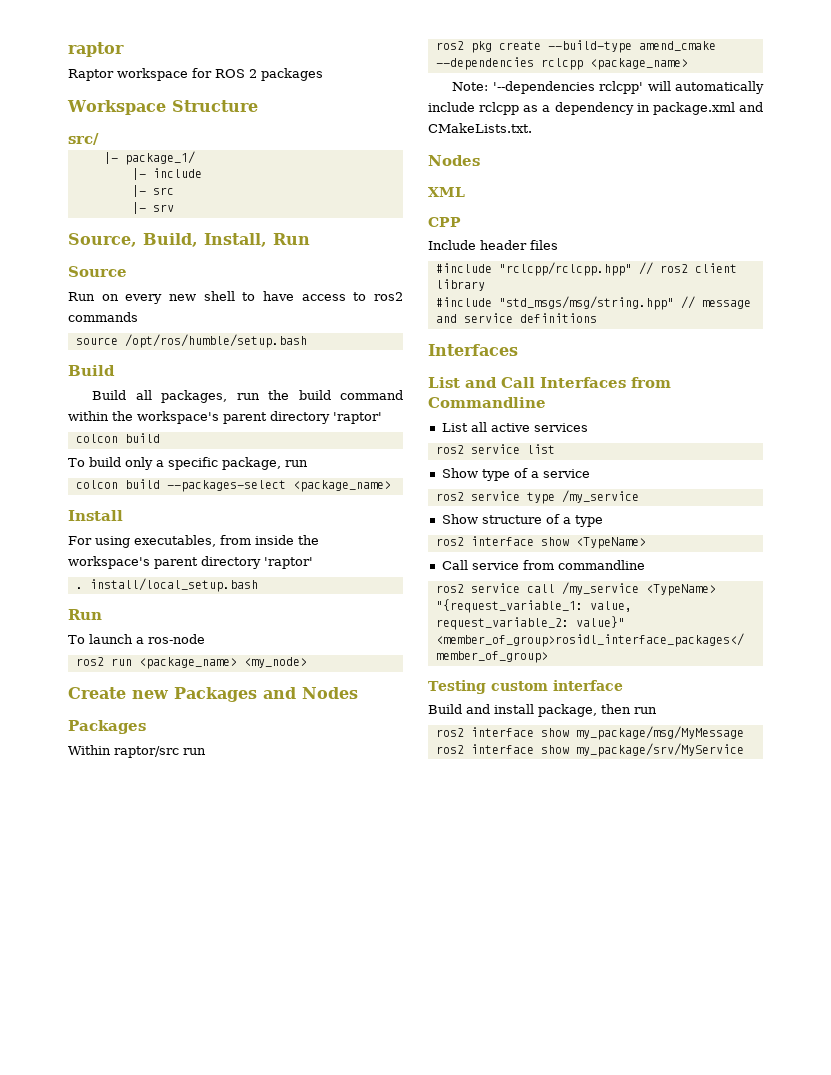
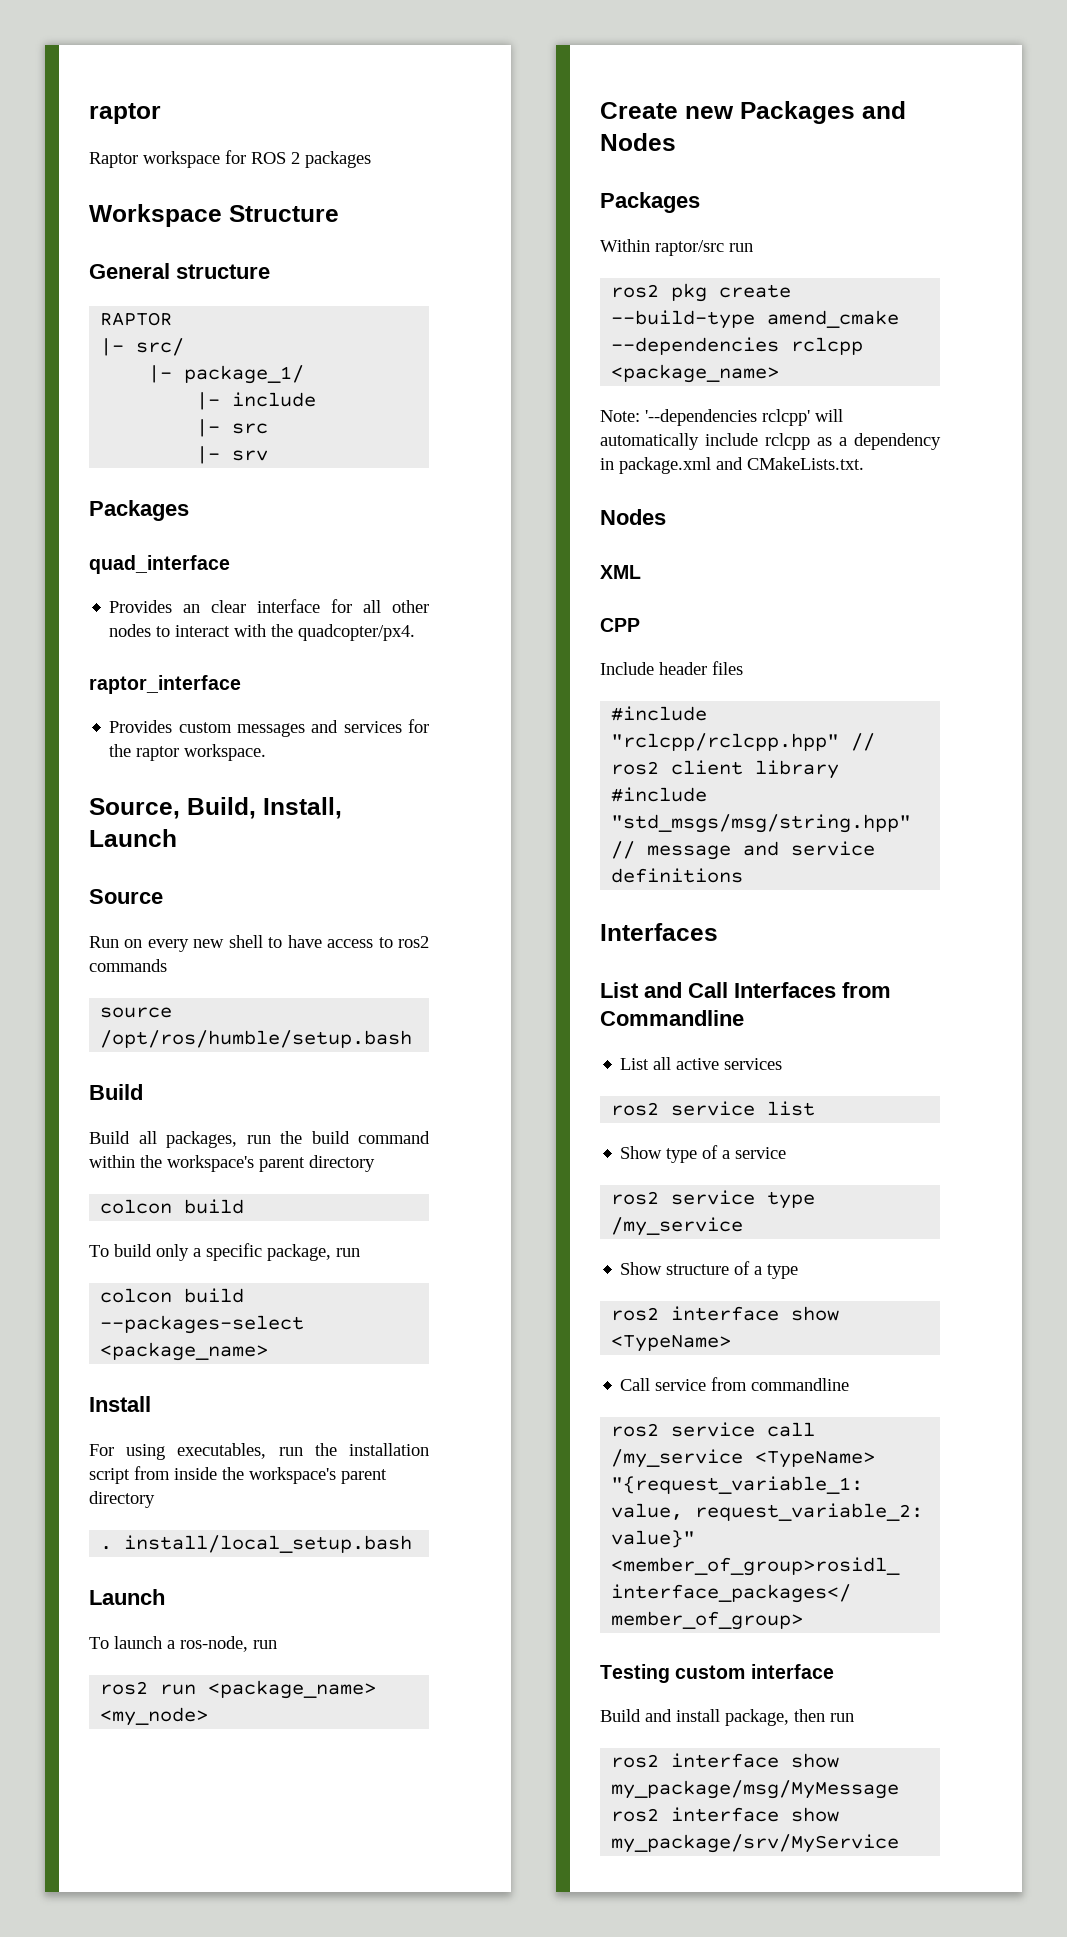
- src/
+ General structure
+ RAPTOR
+ |- src/
  |- srv
+ Packages
+ quad_interface
+ Provides an clear interface for all other nodes to interact with the quadcopter/px4.
+ raptor_interface
+ Provides custom messages and services for the raptor workspace.
- Source, Build, Install, Run
+ Source, Build, Install, Launch
- Build all packages, run the build command within the workspace's parent directory 'raptor'
+ Build all packages, run the build command within the workspace's parent directory
- For using executables, from inside the workspace's parent directory 'raptor'
+ For using executables, run the installation script from inside the workspace's parent directory
  . install/local_setup.bash
- Run
+ Launch
- To launch a ros-node
+ To launch a ros-node, run

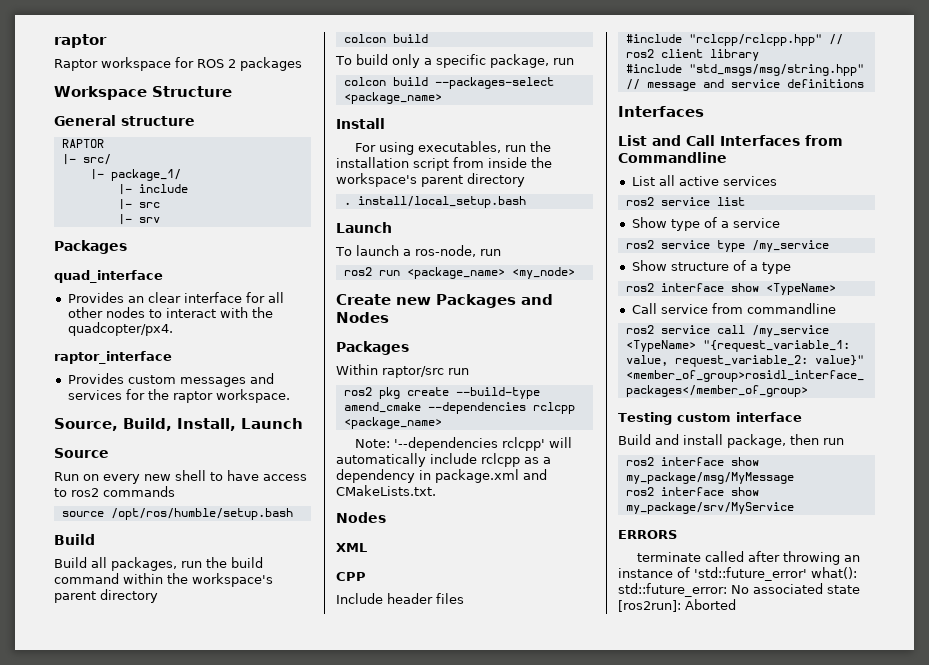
+ ERRORS
+ terminate called after throwing an instance of 'std::future_error' what(): std::future_error: No associated state [ros2run]: Aborted

